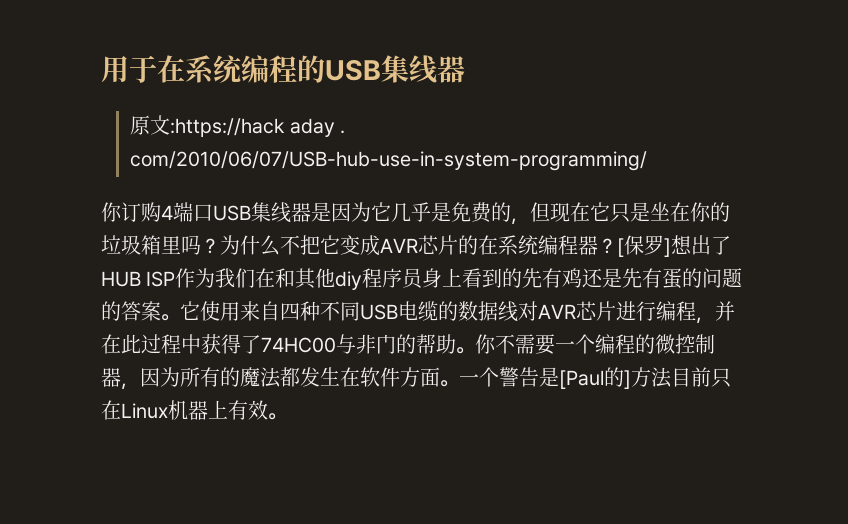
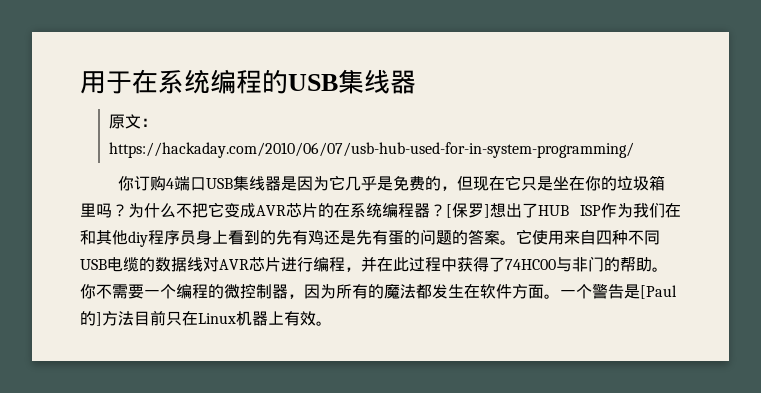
- 原文:https://hack aday . com/2010/06/07/USB-hub-use-in-system-programming/
+ 原文：https://hackaday.com/2010/06/07/usb-hub-used-for-in-system-programming/

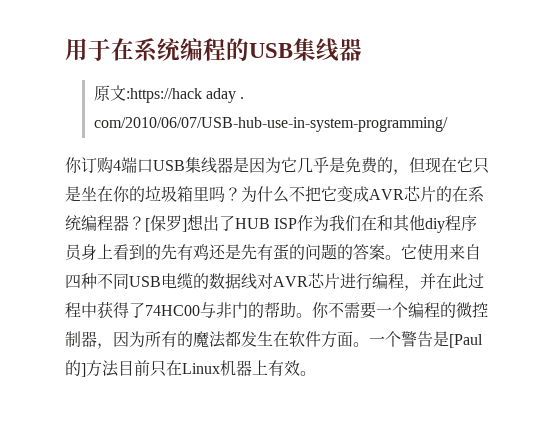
- 原文：https://hackaday.com/2010/06/07/usb-hub-used-for-in-system-programming/
+ 原文:https://hack aday . com/2010/06/07/USB-hub-use-in-system-programming/

